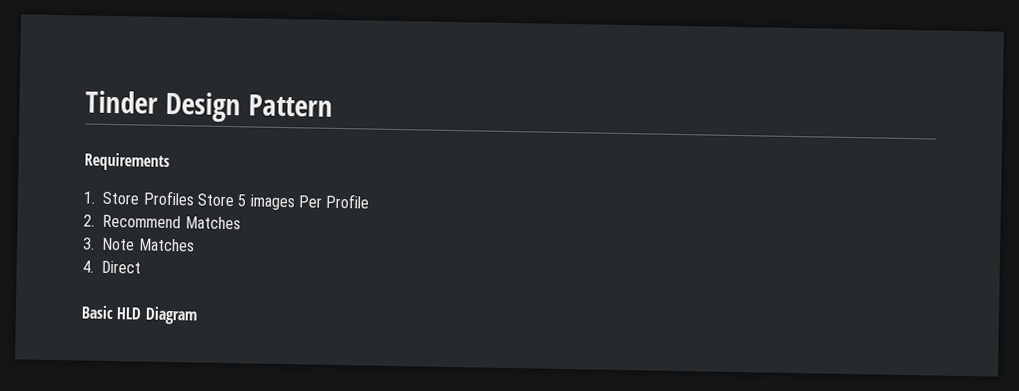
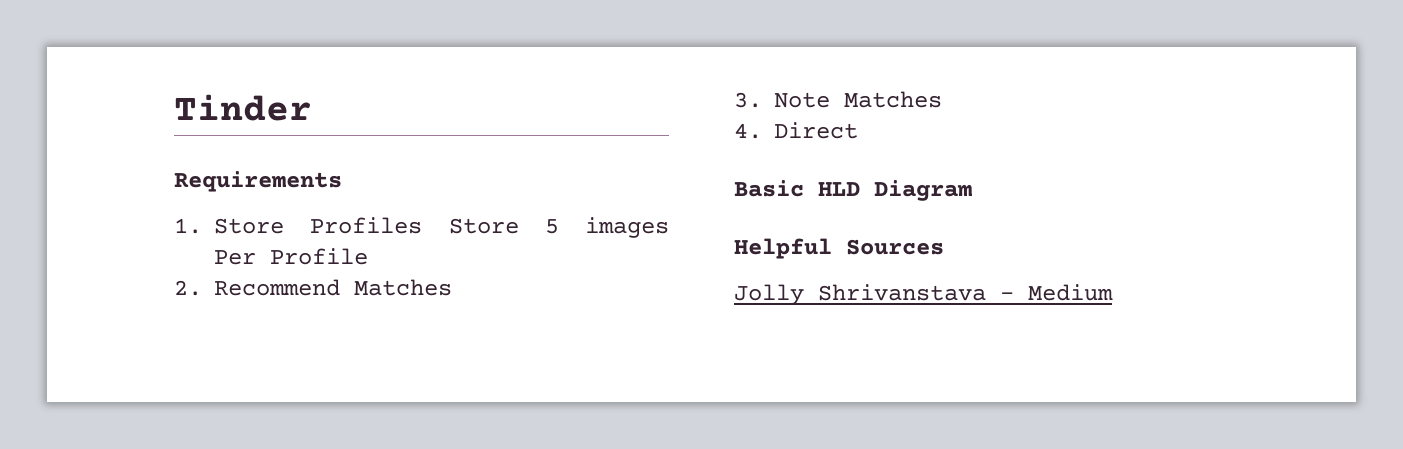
- Tinder Design Pattern
+ Tinder
+ Helpful Sources
+ Jolly Shrivanstava - Medium

